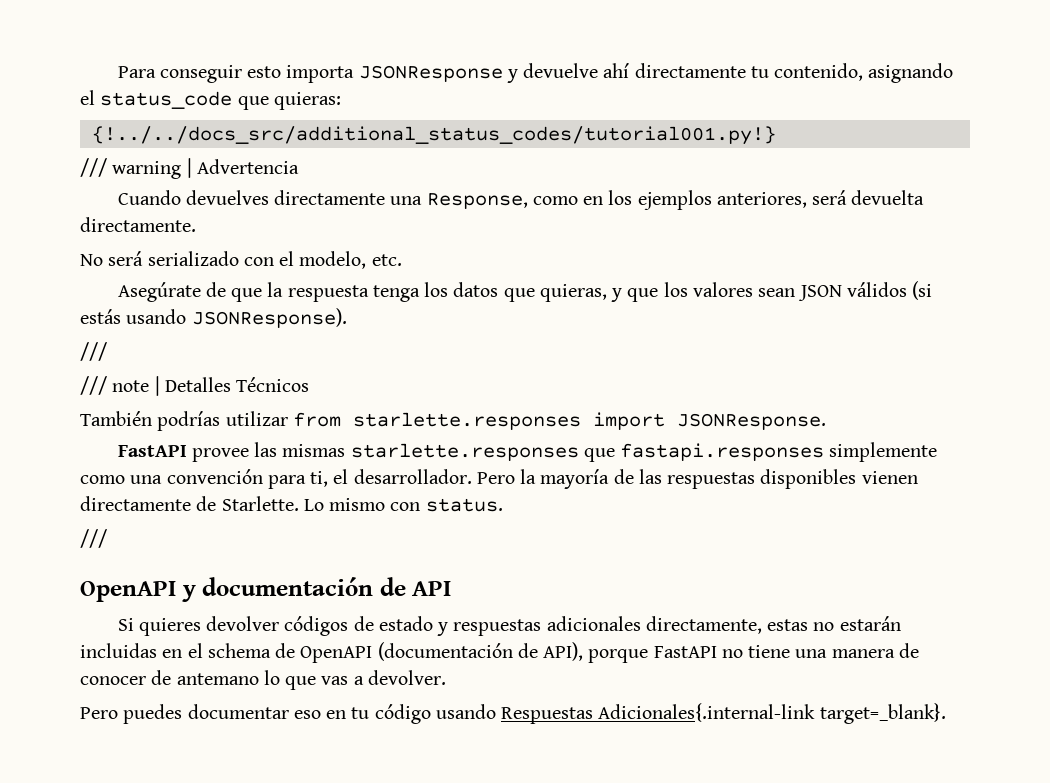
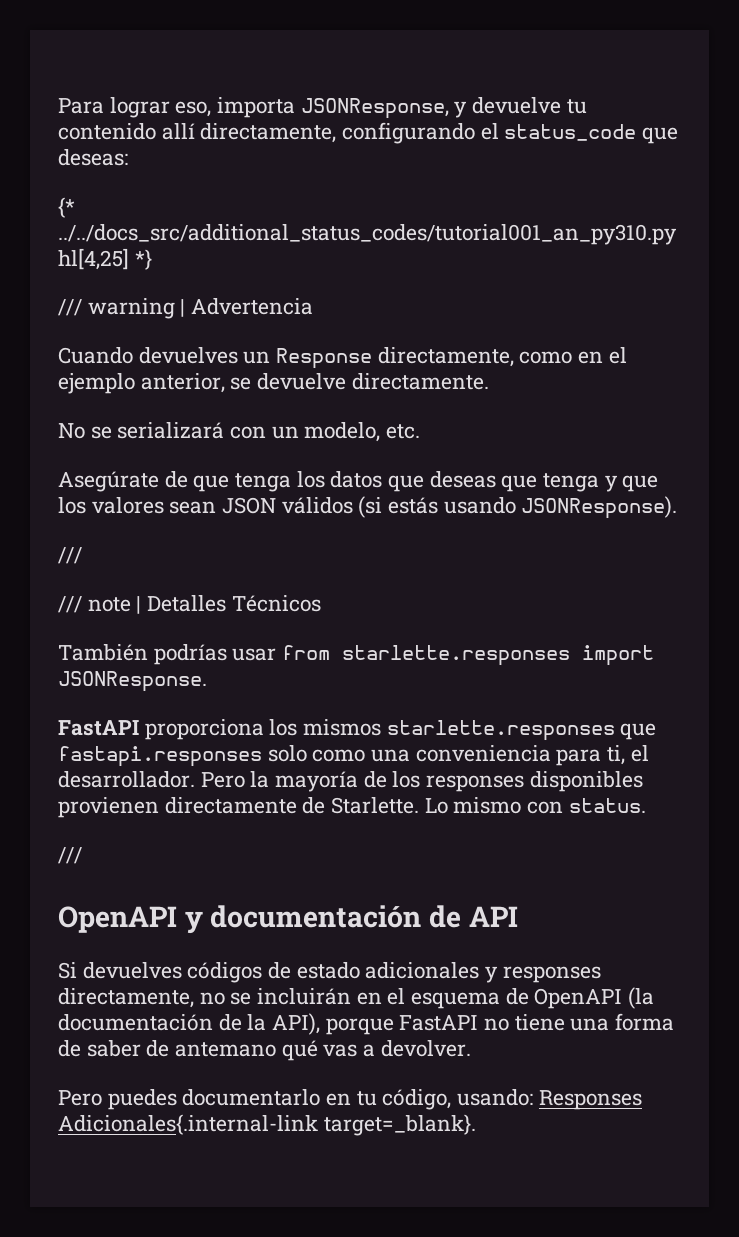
- Para conseguir esto importa JSONResponse y devuelve ahí directamente tu contenido, asignando el status_code que quieras:
- {!../../docs_src/additional_status_codes/tutorial001.py!}
+ Para lograr eso, importa JSONResponse, y devuelve tu contenido allí directamente, configurando el status_code que deseas:
+ {* ../../docs_src/additional_status_codes/tutorial001_an_py310.py hl[4,25] *}
- Cuando devuelves directamente una Response, como en los ejemplos anteriores, será devuelta directamente.
- No será serializado con el modelo, etc.
+ Cuando devuelves un Response directamente, como en el ejemplo anterior, se devuelve directamente.
+ No se serializará con un modelo, etc.
- Asegúrate de que la respuesta tenga los datos que quieras, y que los valores sean JSON válidos (si estás usando JSONResponse).
+ Asegúrate de que tenga los datos que deseas que tenga y que los valores sean JSON válidos (si estás usando JSONResponse).
- También podrías utilizar from starlette.responses import JSONResponse.
+ También podrías usar from starlette.responses import JSONResponse.
- FastAPI provee las mismas starlette.responses que fastapi.responses simplemente como una convención para ti, el desarrollador.
+ FastAPI proporciona los mismos starlette.responses que fastapi.responses solo como una conveniencia para ti, el desarrollador.
- Pero la mayoría de las respuestas disponibles vienen directamente de Starlette.
+ Pero la mayoría de los responses disponibles provienen directamente de Starlette.
- Si quieres devolver códigos de estado y respuestas adicionales directamente, estas no estarán incluidas en el schema de OpenAPI (documentación de API), porque FastAPI no tiene una manera de conocer de antemano lo que vas a devolver.
+ Si devuelves códigos de estado adicionales y responses directamente, no se incluirán en el esquema de OpenAPI (la documentación de la API), porque FastAPI no tiene una forma de saber de antemano qué vas a devolver.
- Pero puedes documentar eso en tu código usando Respuestas Adicionales{.internal-link target=_blank}.
+ Pero puedes documentarlo en tu código, usando: Responses Adicionales{.internal-link target=_blank}.

